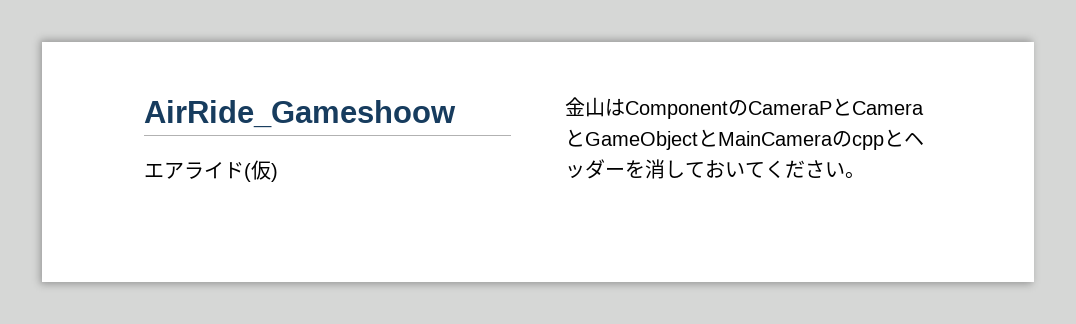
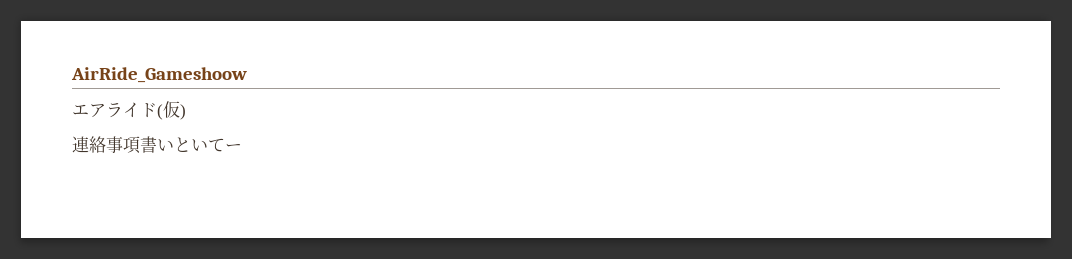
- 金山はComponentのCameraPとCameraとGameObjectとMainCameraのcppとヘッダーを消しておいてください。
+ 連絡事項書いといてー

